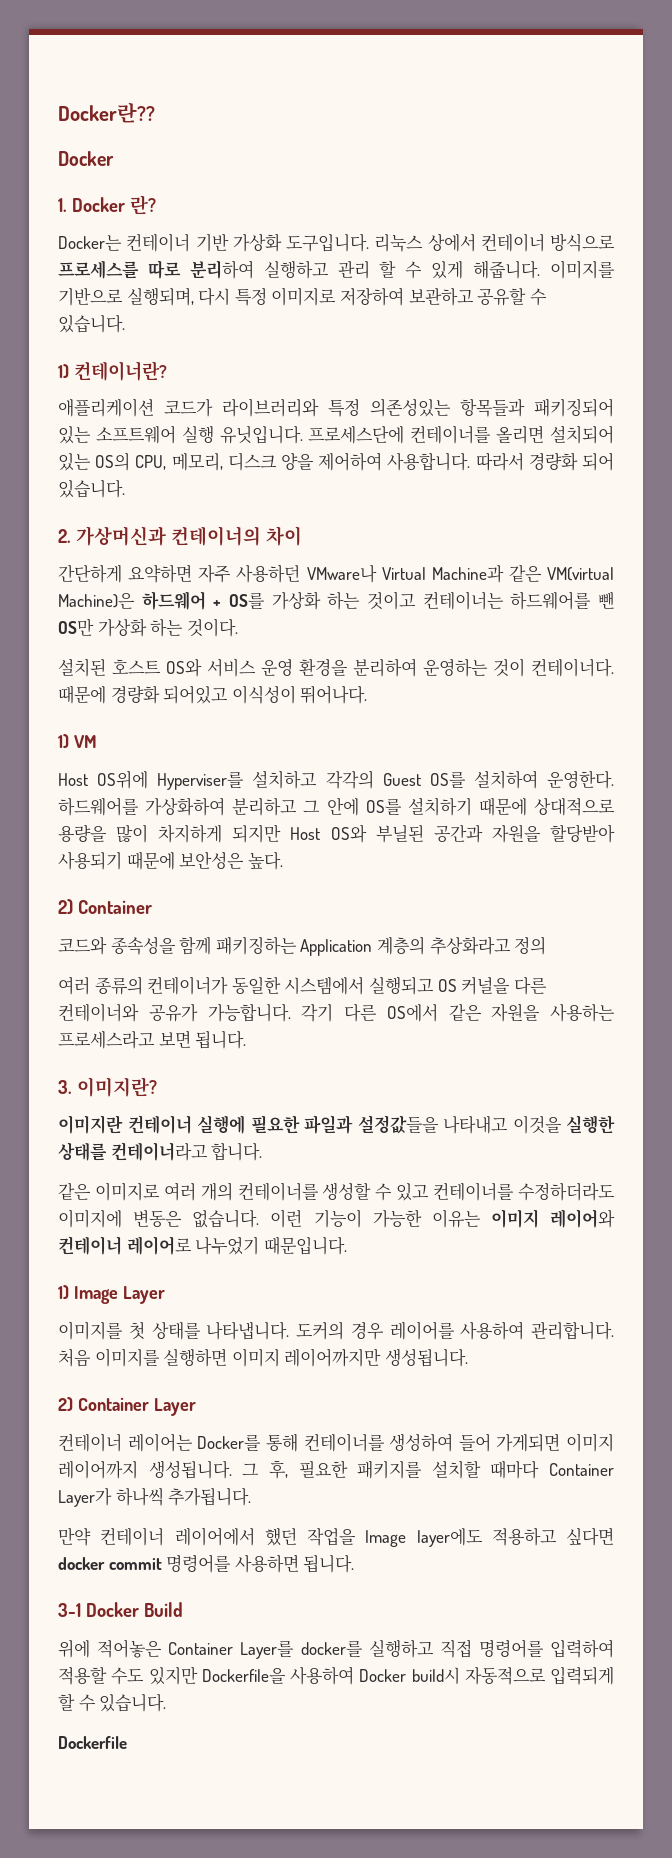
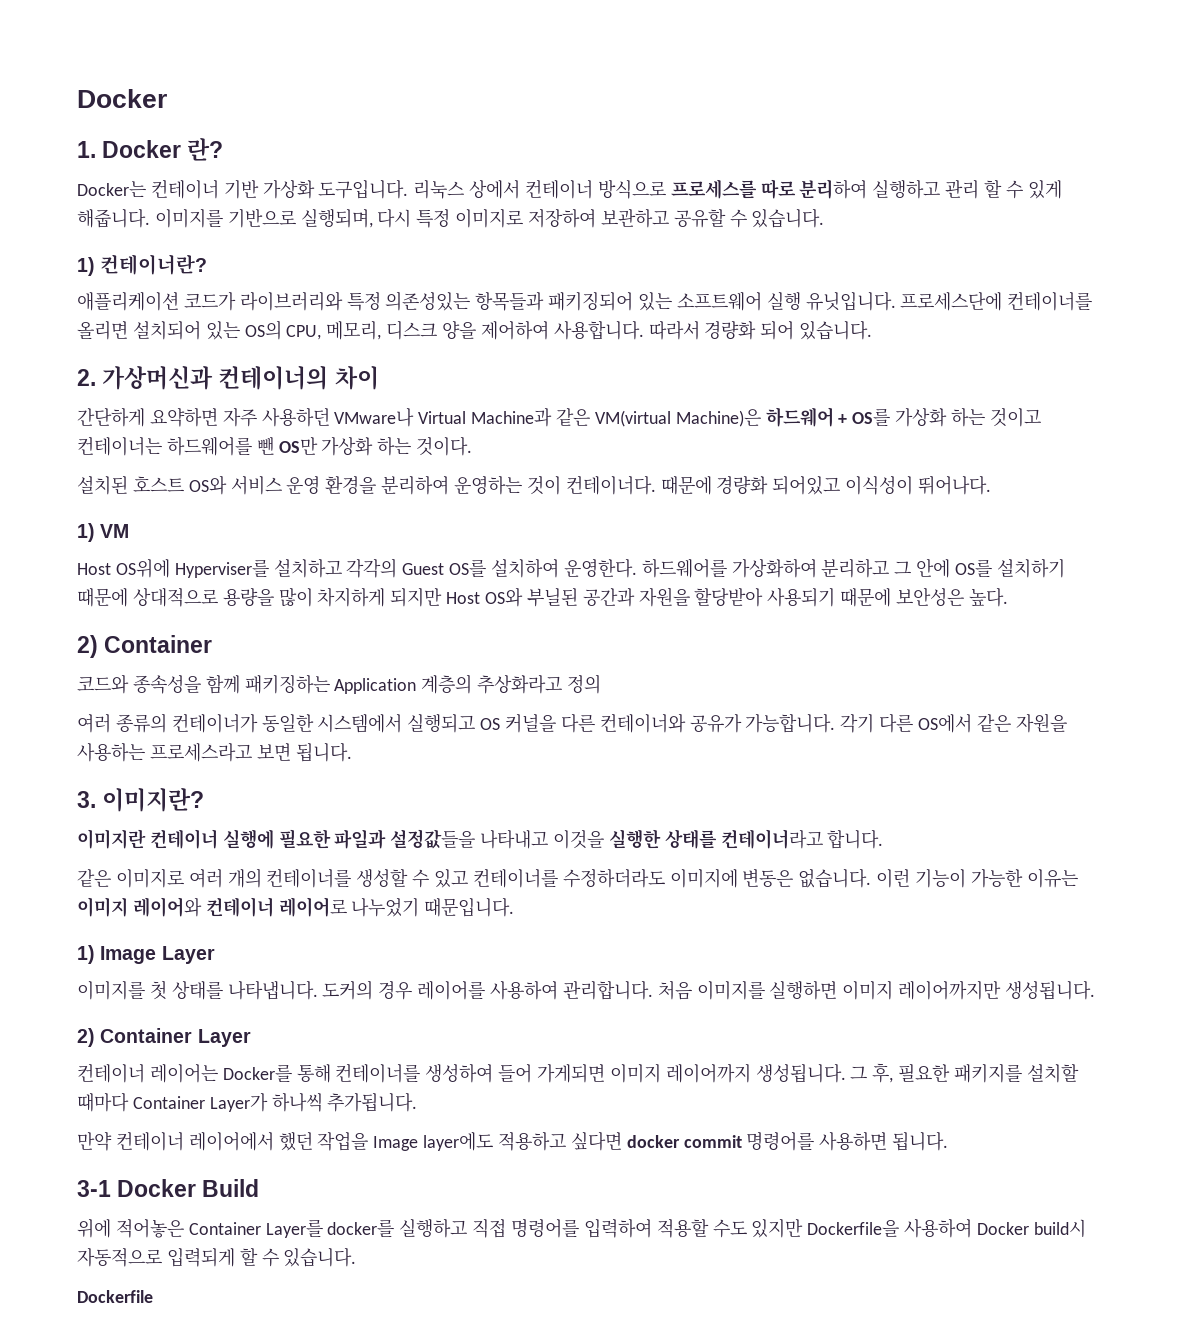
- Docker란??

